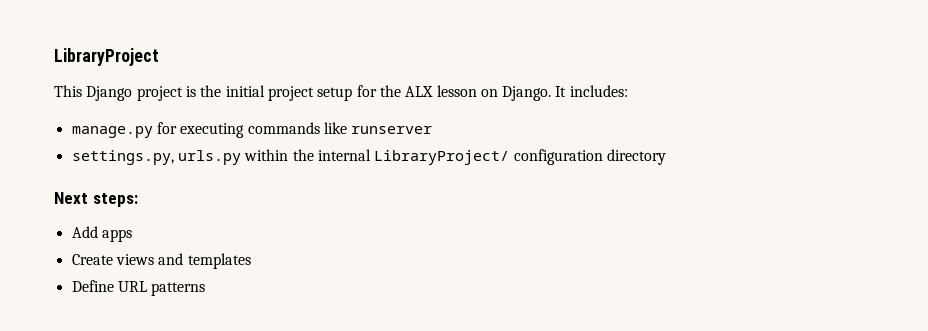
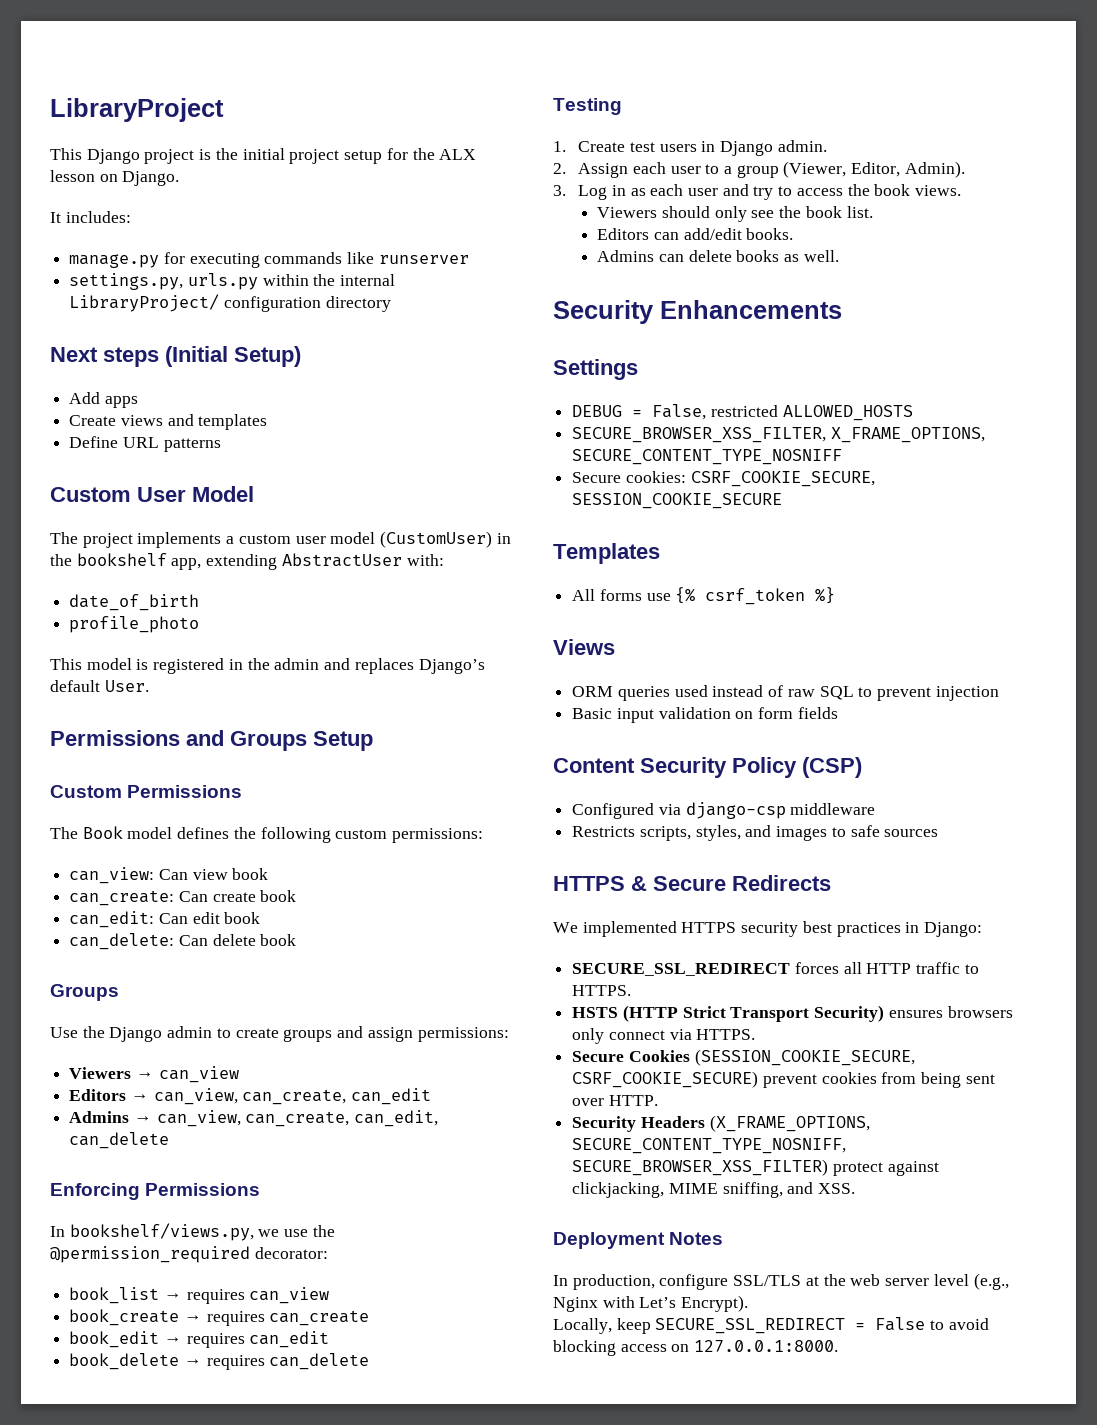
- This Django project is the initial project setup for the ALX lesson on Django. It includes:
+ This Django project is the initial project setup for the ALX lesson on Django.
+ It includes:
- Next steps:
+ Next steps (Initial Setup)
+ Custom User Model
+ The project implements a custom user model (CustomUser) in the bookshelf app, extending AbstractUser with:
+ date_of_birth
+ profile_photo
+ This model is registered in the admin and replaces Django’s default User.
+ Permissions and Groups Setup
+ Custom Permissions
+ The Book model defines the following custom permissions:
+ can_view: Can view book
+ can_create: Can create book
+ can_edit: Can edit book
+ can_delete: Can delete book
+ Groups
+ Use the Django admin to create groups and assign permissions:
+ Viewers → can_view
+ Editors → can_view, can_create, can_edit
+ Admins → can_view, can_create, can_edit, can_delete
+ Enforcing Permissions
+ In bookshelf/views.py, we use the @permission_required decorator:
+ book_list → requires can_view
+ book_create → requires can_create
+ book_edit → requires can_edit
+ book_delete → requires can_delete
+ Testing
+ 1. Create test users in Django admin.
+ 2. Assign each user to a group (Viewer, Editor, Admin).
+ 3. Log in as each user and try to access the book views.
+ Viewers should only see the book list.
+ Editors can add/edit books.
+ Admins can delete books as well.
+ Security Enhancements
+ Settings
+ DEBUG = False, restricted ALLOWED_HOSTS
+ SECURE_BROWSER_XSS_FILTER, X_FRAME_OPTIONS, SECURE_CONTENT_TYPE_NOSNIFF
+ Secure cookies: CSRF_COOKIE_SECURE, SESSION_COOKIE_SECURE
+ Templates
+ All forms use {% csrf_token %}
+ Views
+ ORM queries used instead of raw SQL to prevent injection
+ Basic input validation on form fields
+ Content Security Policy (CSP)
+ Configured via django-csp middleware
+ Restricts scripts, styles, and images to safe sources
+ HTTPS & Secure Redirects
+ We implemented HTTPS security best practices in Django:
+ SECURE_SSL_REDIRECT forces all HTTP traffic to HTTPS.
+ HSTS (HTTP Strict Transport Security) ensures browsers only connect via HTTPS.
+ Secure Cookies (SESSION_COOKIE_SECURE, CSRF_COOKIE_SECURE) prevent cookies from being sent over HTTP.
+ Security Headers (X_FRAME_OPTIONS, SECURE_CONTENT_TYPE_NOSNIFF, SECURE_BROWSER_XSS_FILTER) protect against clickjacking, MIME sniffing, and XSS.
+ Deployment Notes
+ In production, configure SSL/TLS at the web server level (e.g., Nginx with Let’s Encrypt).
+ Locally, keep SECURE_SSL_REDIRECT = False to avoid blocking access on 127.0.0.1:8000.

